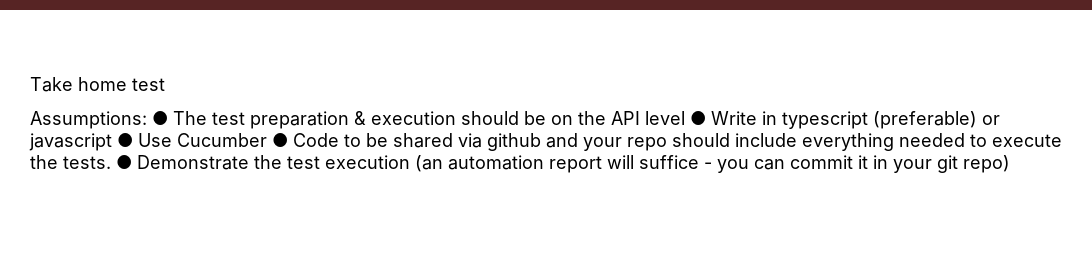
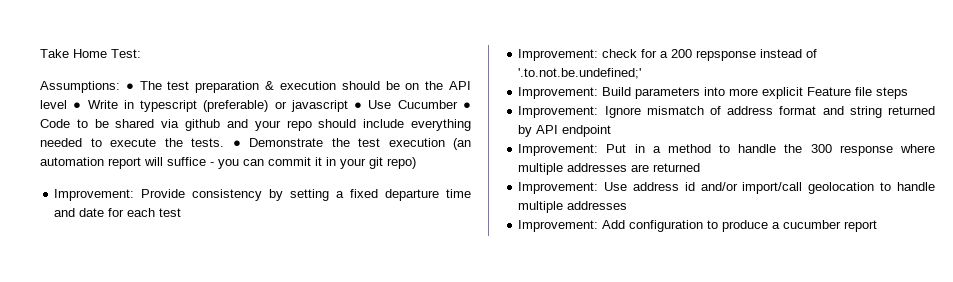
- Take home test
+ Take Home Test:
+ Improvement: Provide consistency by setting a fixed departure time and date for each test
+ Improvement: check for a 200 repsponse instead of '.to.not.be.undefined;'
+ Improvement: Build parameters into more explicit Feature file steps
+ Improvement: Ignore mismatch of address format and string returned by API endpoint
+ Improvement: Put in a method to handle the 300 response where multiple addresses are returned
+ Improvement: Use address id and/or import/call geolocation to handle multiple addresses
+ Improvement: Add configuration to produce a cucumber report

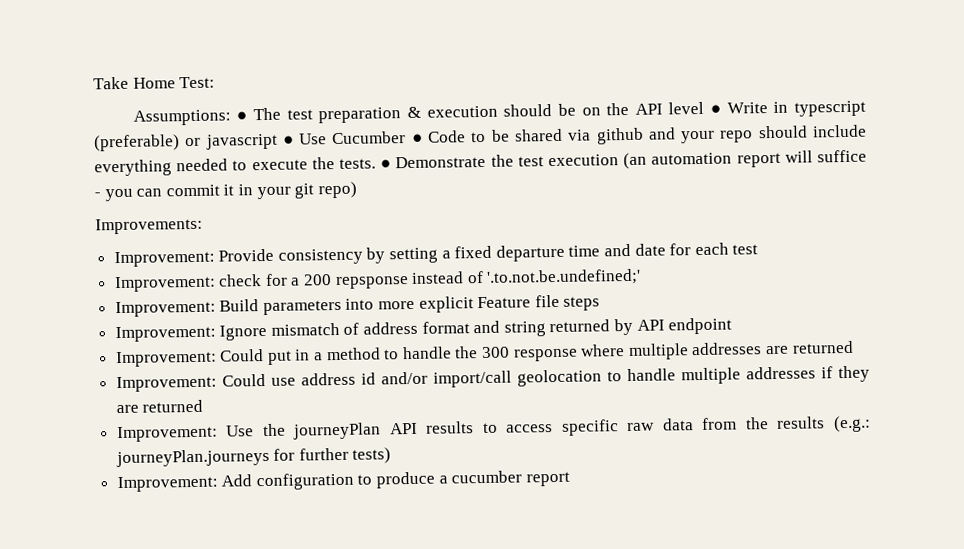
+ Improvements:
- Improvement: Put in a method to handle the 300 response where multiple addresses are returned
+ Improvement: Could put in a method to handle the 300 response where multiple addresses are returned
- Improvement: Use address id and/or import/call geolocation to handle multiple addresses
+ Improvement: Could use address id and/or import/call geolocation to handle multiple addresses if they are returned
+ Improvement: Use the journeyPlan API results to access specific raw data from the results (e.g.: journeyPlan.journeys for further tests)

